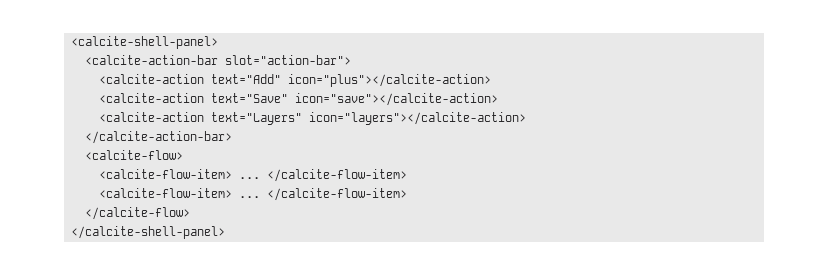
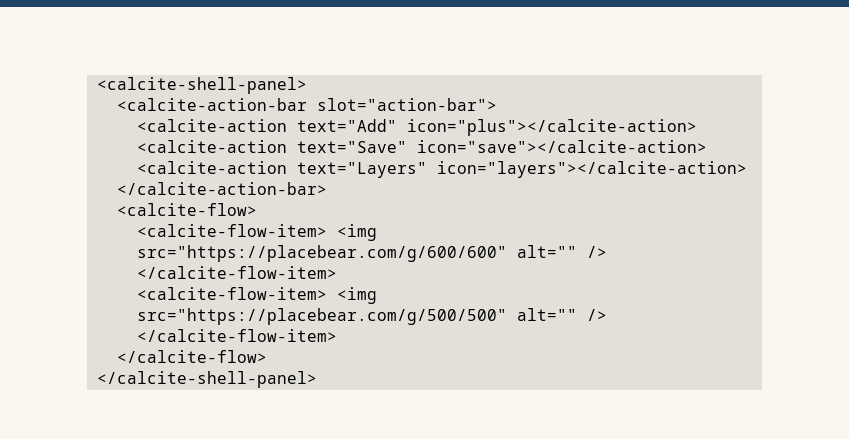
  <calcite-flow>
- <calcite-flow-item> ... </calcite-flow-item>
- <calcite-flow-item> ... </calcite-flow-item>
+ <calcite-flow-item> <img src="https://placebear.com/g/600/600" alt="" /> </calcite-flow-item>
+ <calcite-flow-item> <img src="https://placebear.com/g/500/500" alt="" /> </calcite-flow-item>

